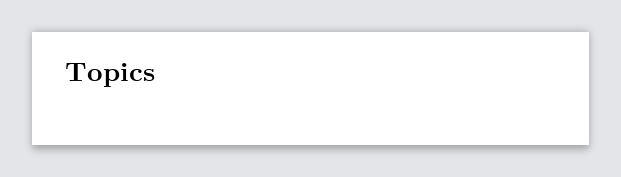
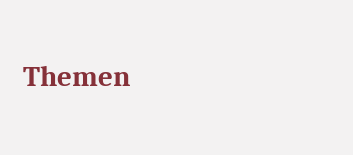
- Topics
+ Themen

